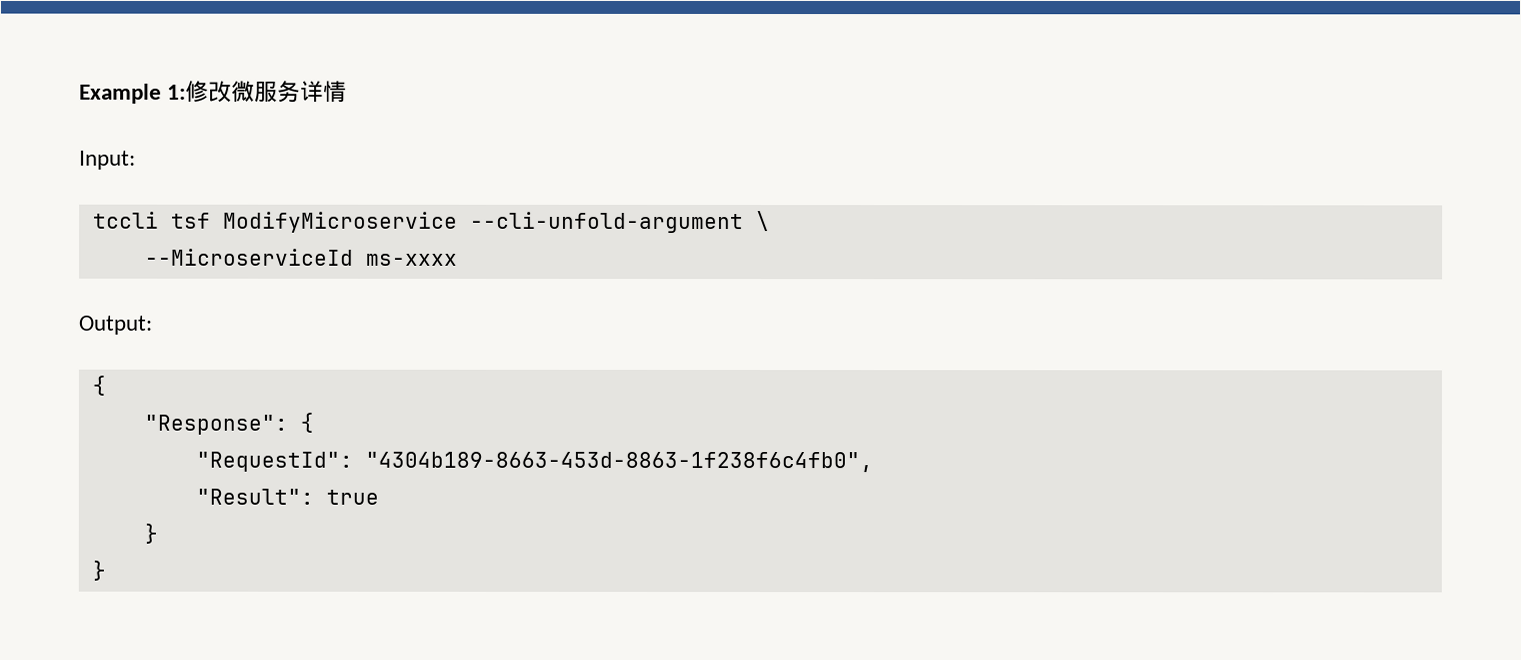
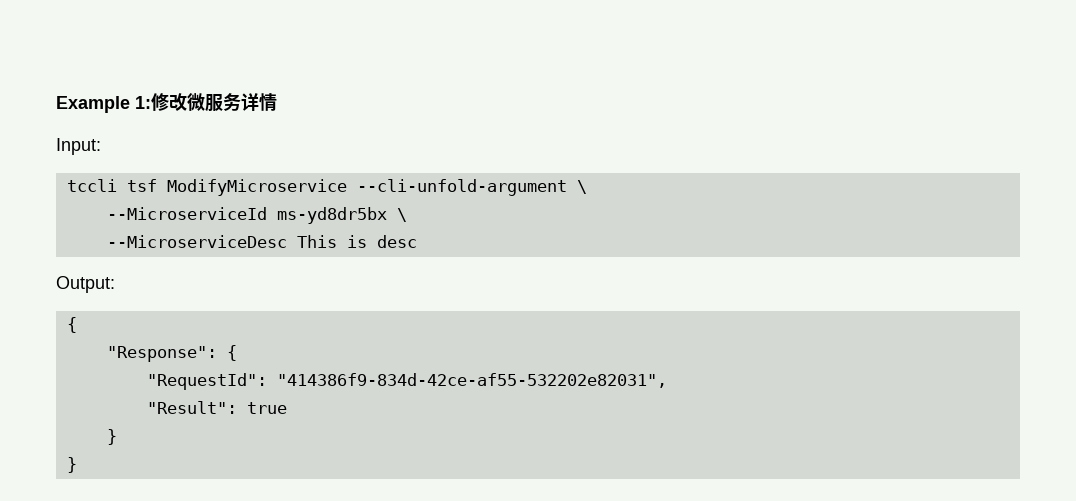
- --MicroserviceId ms-xxxx
+ --MicroserviceId ms-yd8dr5bx \
+ --MicroserviceDesc This is desc
- "RequestId": "4304b189-8663-453d-8863-1f238f6c4fb0",
+ "RequestId": "414386f9-834d-42ce-af55-532202e82031",

